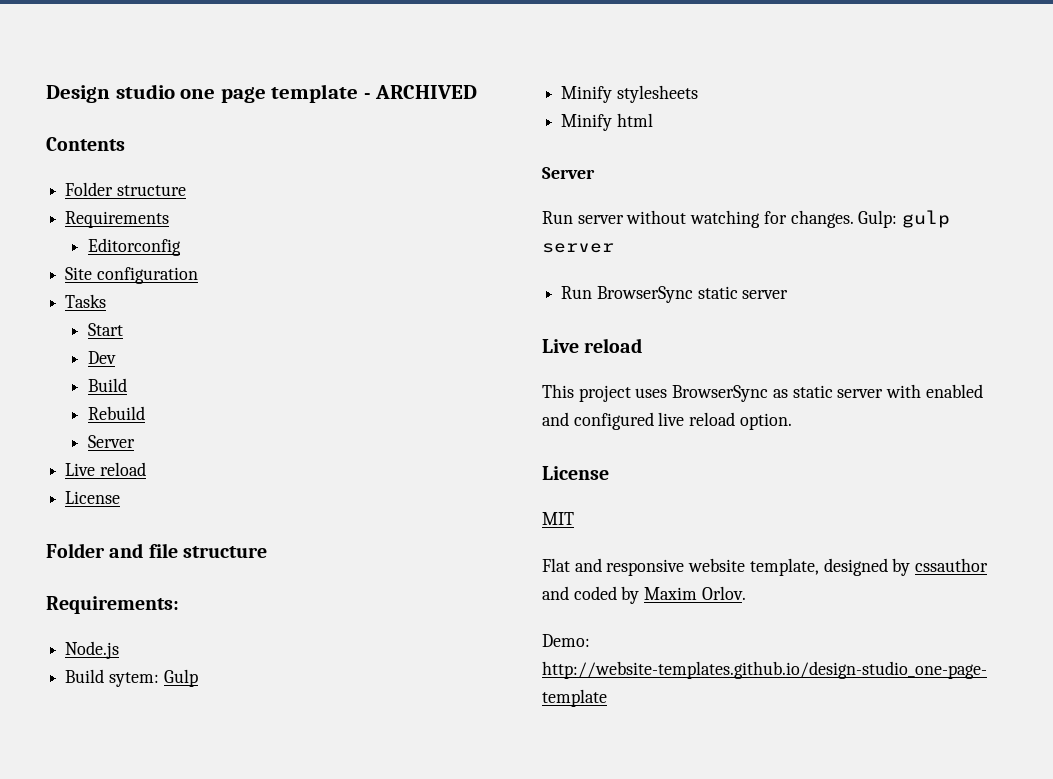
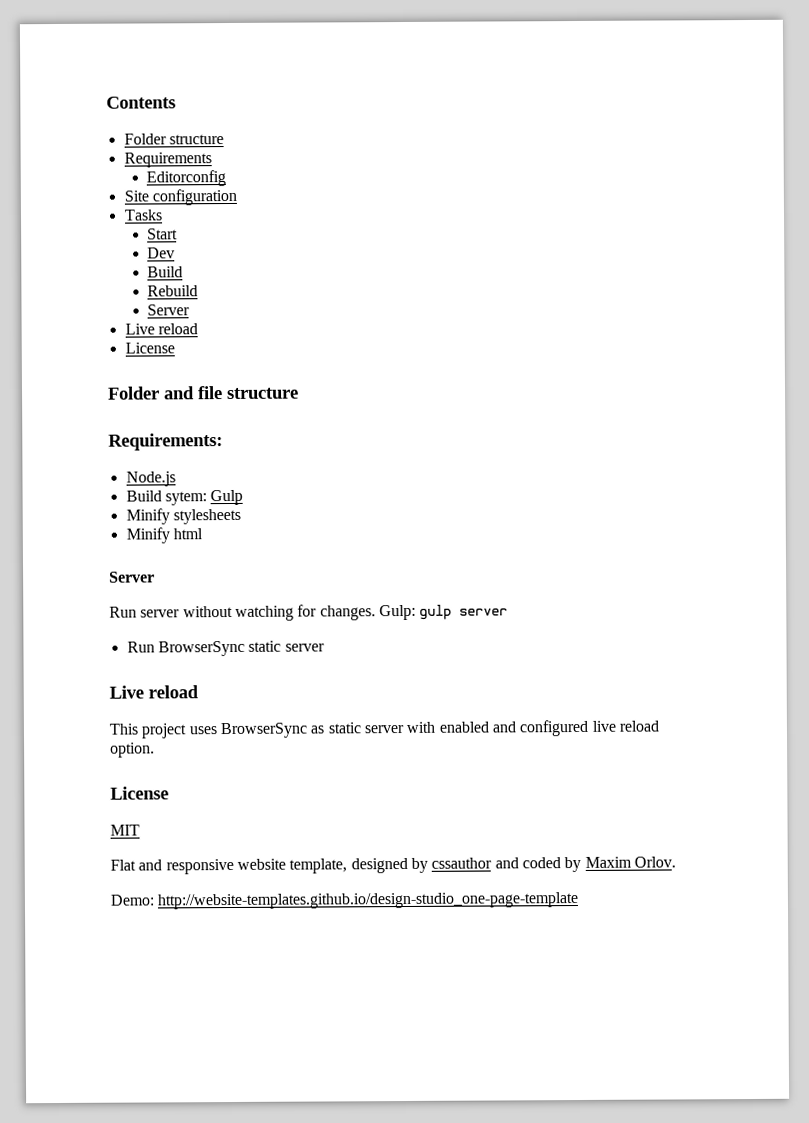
- Design studio one page template - ARCHIVED

